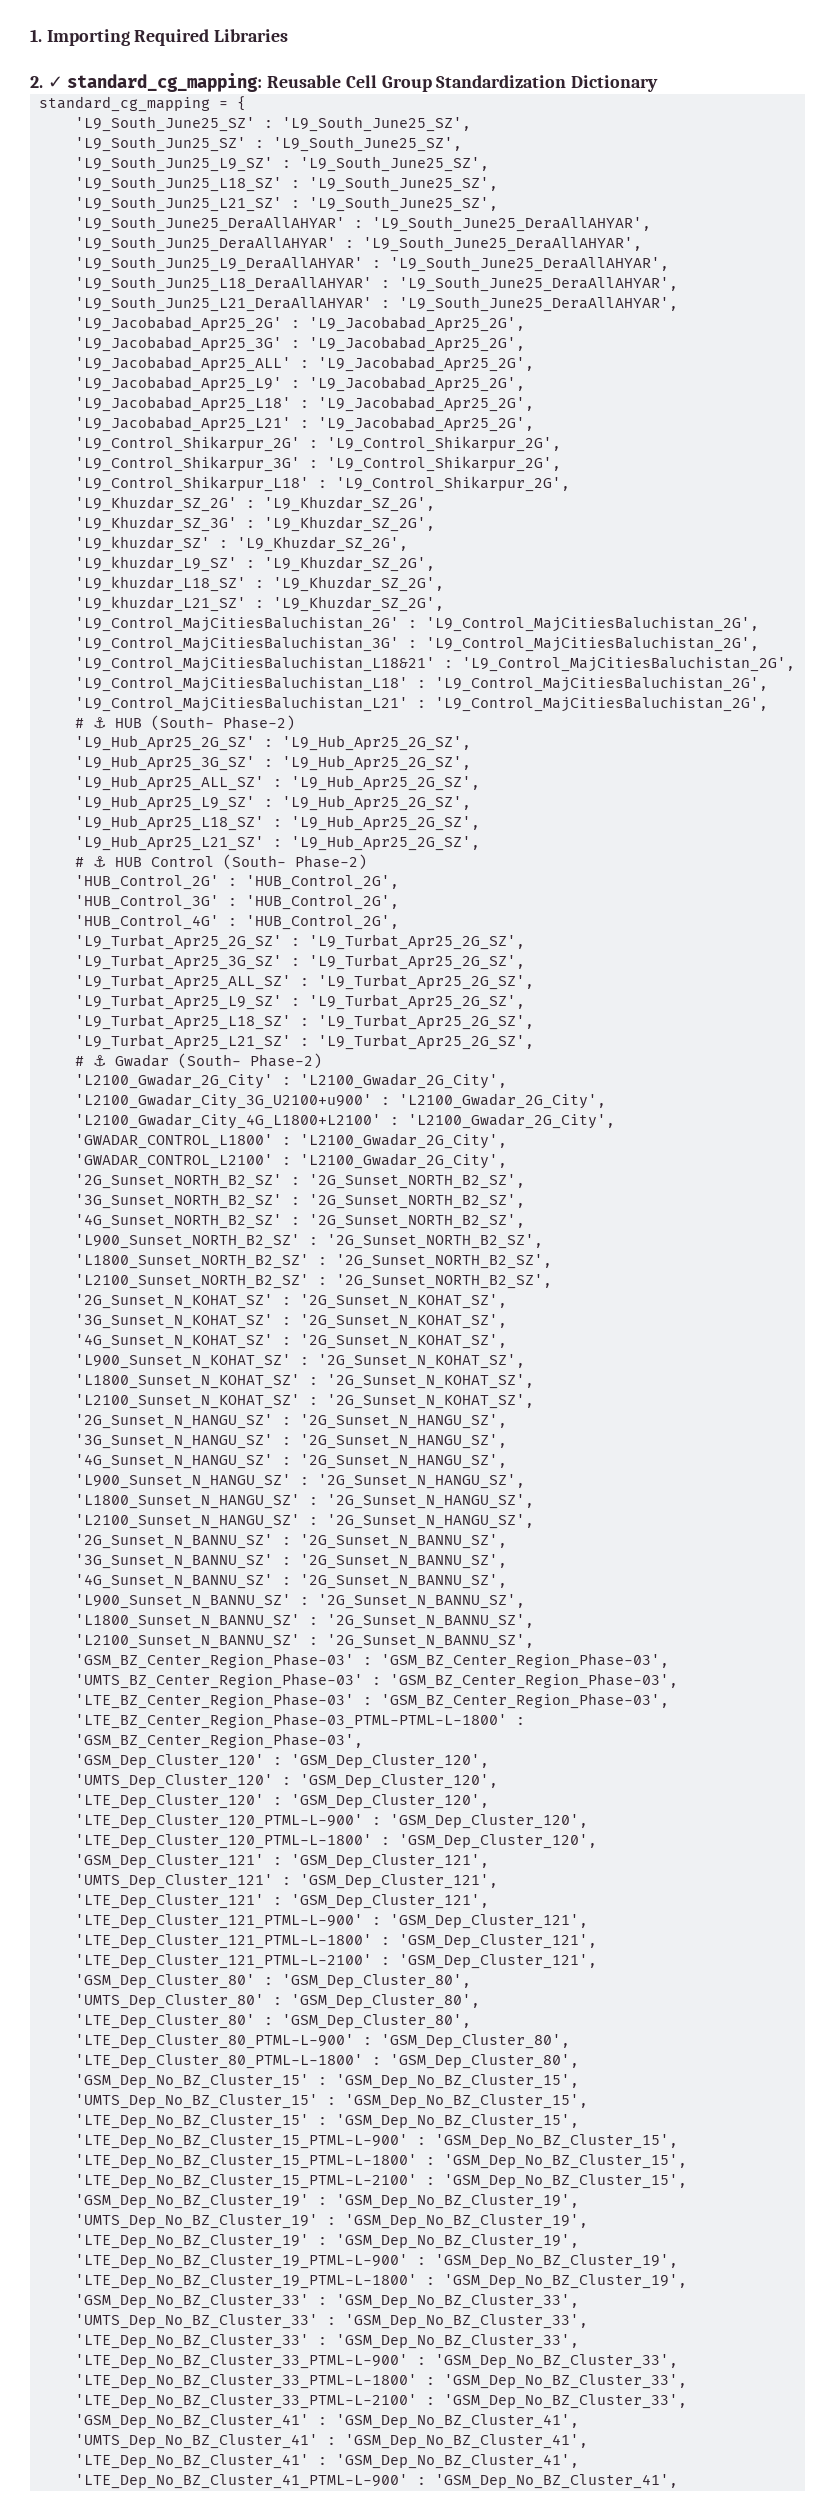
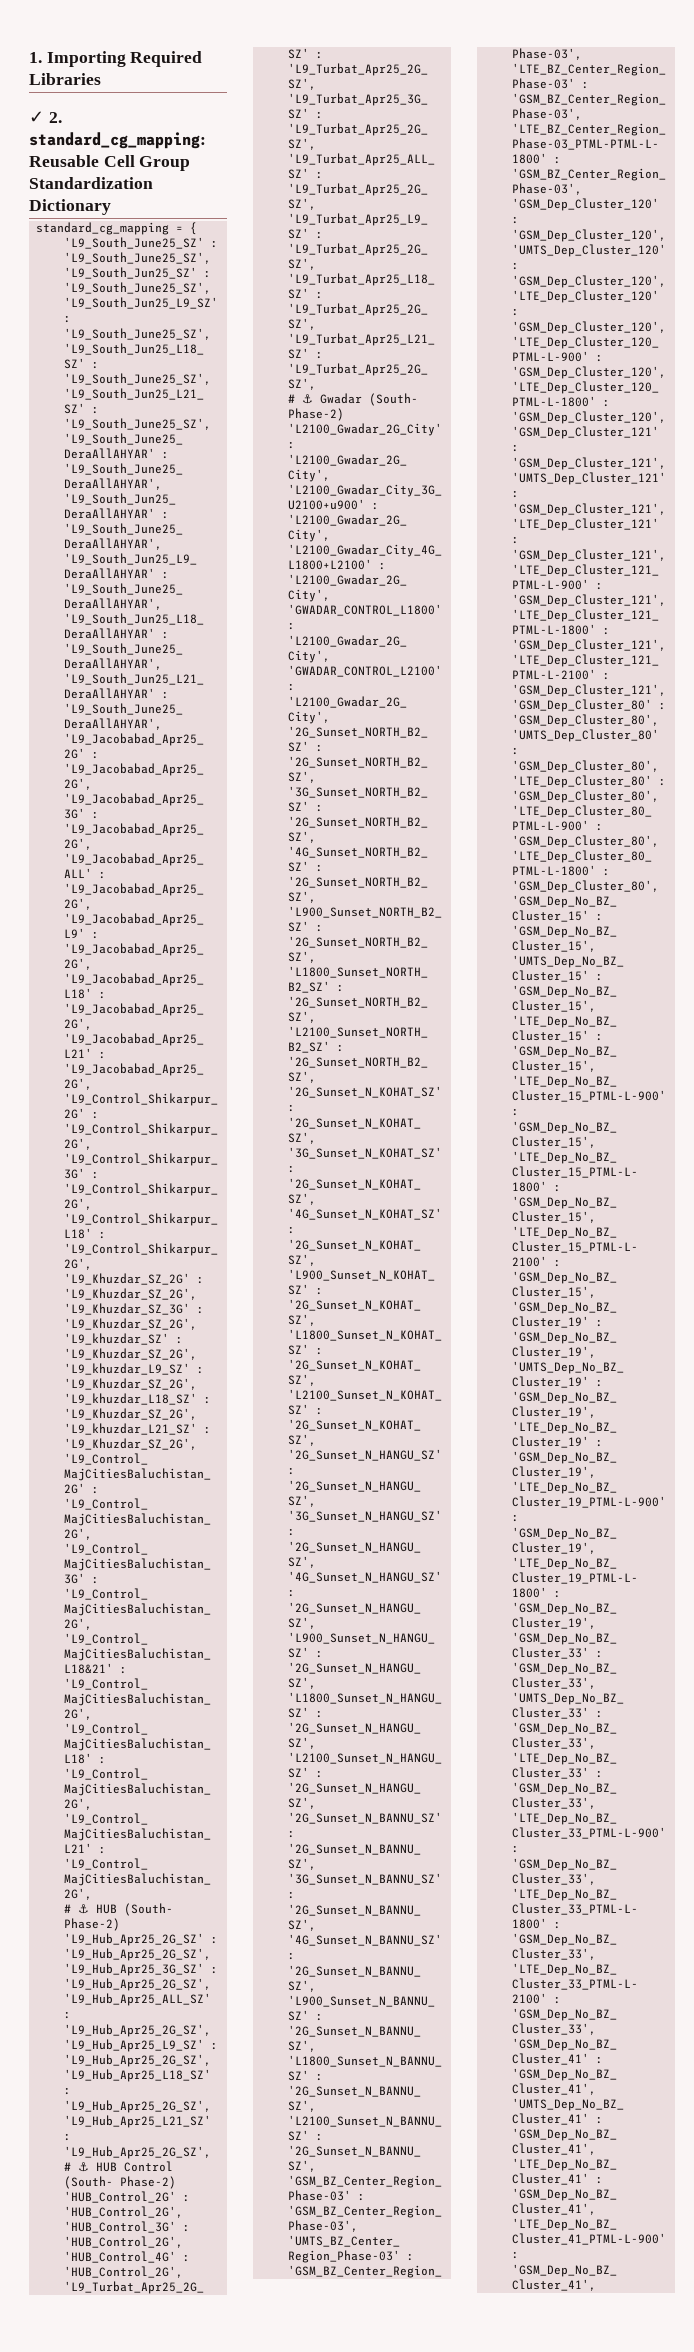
- 2. ✓ standard_cg_mapping: Reusable Cell Group Standardization Dictionary
+ ✓ 2. standard_cg_mapping: Reusable Cell Group Standardization Dictionary

